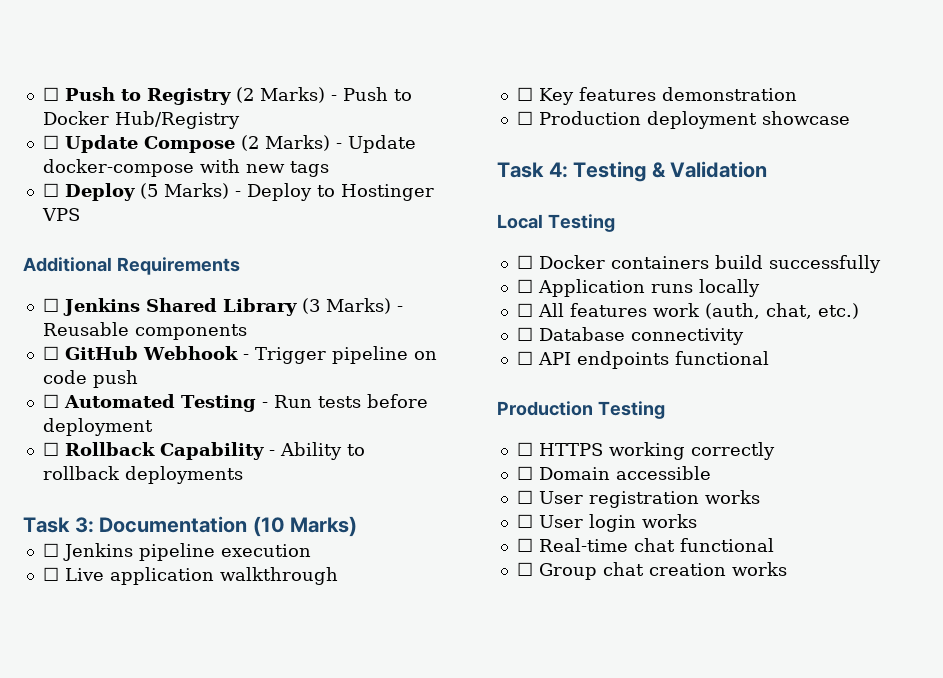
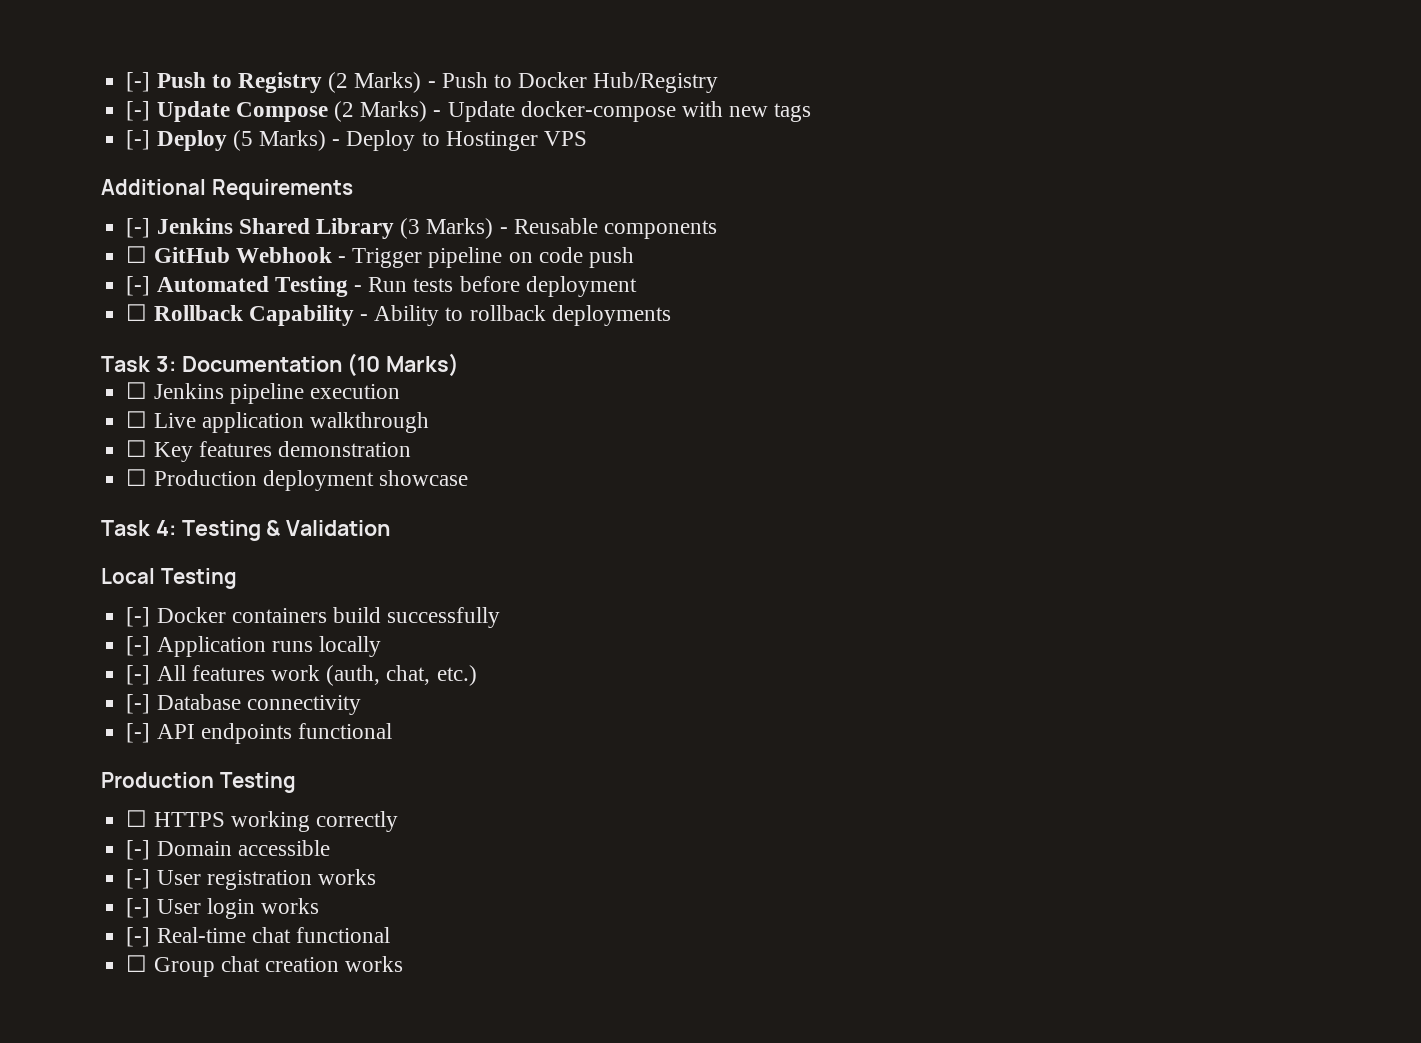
- ☐ Push to Registry (2 Marks) - Push to Docker Hub/Registry
+ [-] Push to Registry (2 Marks) - Push to Docker Hub/Registry
- ☐ Update Compose (2 Marks) - Update docker-compose with new tags
+ [-] Update Compose (2 Marks) - Update docker-compose with new tags
- ☐ Deploy (5 Marks) - Deploy to Hostinger VPS
+ [-] Deploy (5 Marks) - Deploy to Hostinger VPS
- ☐ Jenkins Shared Library (3 Marks) - Reusable components
+ [-] Jenkins Shared Library (3 Marks) - Reusable components
- ☐ Automated Testing - Run tests before deployment
+ [-] Automated Testing - Run tests before deployment
- ☐ Docker containers build successfully
+ [-] Docker containers build successfully
- ☐ Application runs locally
+ [-] Application runs locally
- ☐ All features work (auth, chat, etc.)
+ [-] All features work (auth, chat, etc.)
- ☐ Database connectivity
+ [-] Database connectivity
- ☐ API endpoints functional
+ [-] API endpoints functional
- ☐ Domain accessible
+ [-] Domain accessible
- ☐ User registration works
+ [-] User registration works
- ☐ User login works
+ [-] User login works
- ☐ Real-time chat functional
+ [-] Real-time chat functional

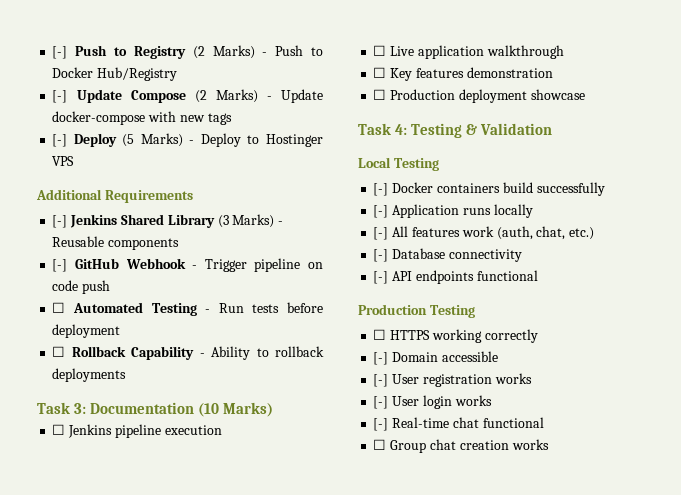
- ☐ GitHub Webhook - Trigger pipeline on code push
+ [-] GitHub Webhook - Trigger pipeline on code push
- [-] Automated Testing - Run tests before deployment
+ ☐ Automated Testing - Run tests before deployment

